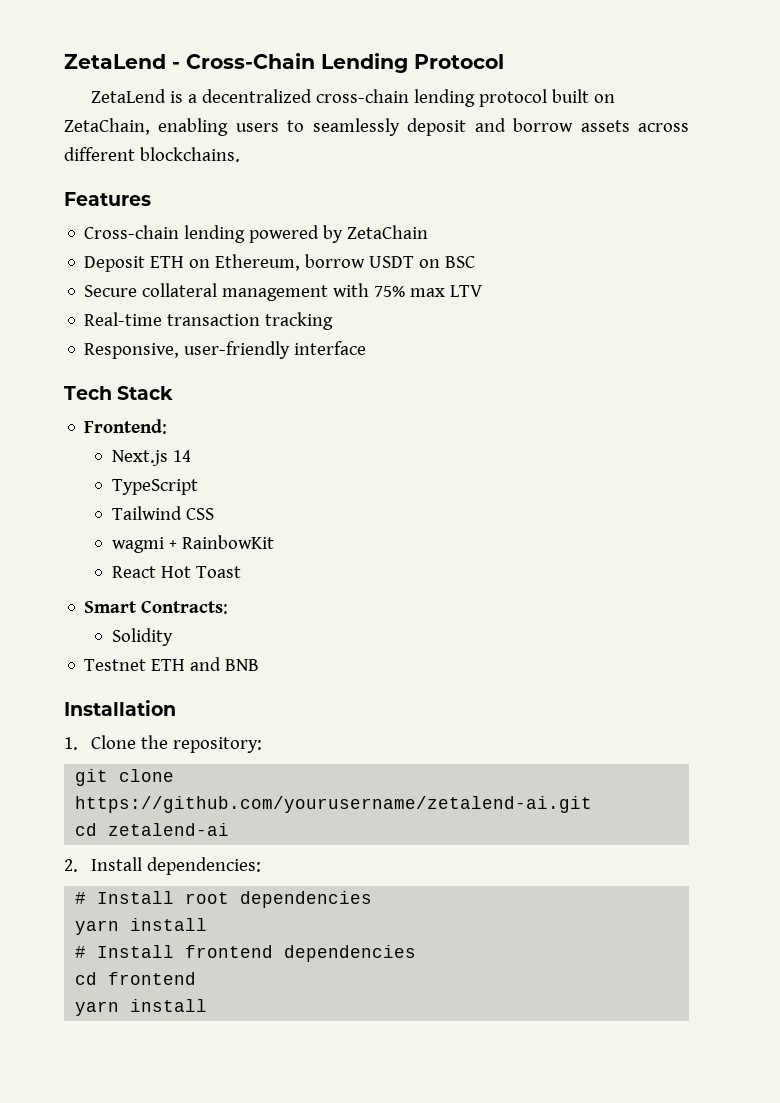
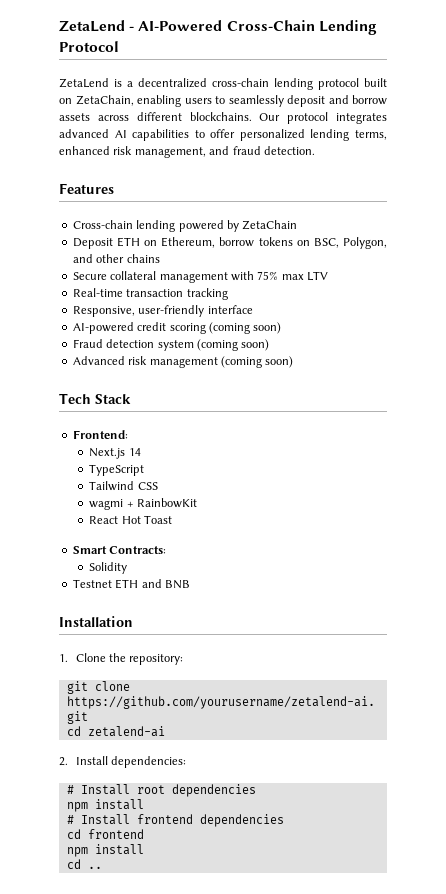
- ZetaLend - Cross-Chain Lending Protocol
+ ZetaLend - AI-Powered Cross-Chain Lending Protocol
+ Our protocol integrates advanced AI capabilities to offer personalized lending terms, enhanced risk management, and fraud detection.
- Deposit ETH on Ethereum, borrow USDT on BSC
+ Deposit ETH on Ethereum, borrow tokens on BSC, Polygon, and other chains
+ AI-powered credit scoring (coming soon)
+ Fraud detection system (coming soon)
+ Advanced risk management (coming soon)
  # Install root dependencies
- yarn install
+ npm install
  cd frontend
- yarn install
+ npm install
+ cd ..

